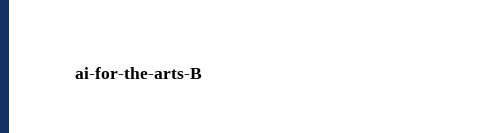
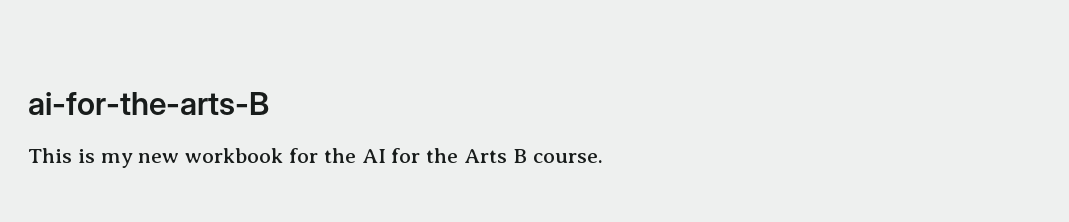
+ This is my new workbook for the AI for the Arts B course.

